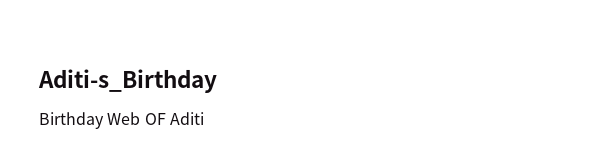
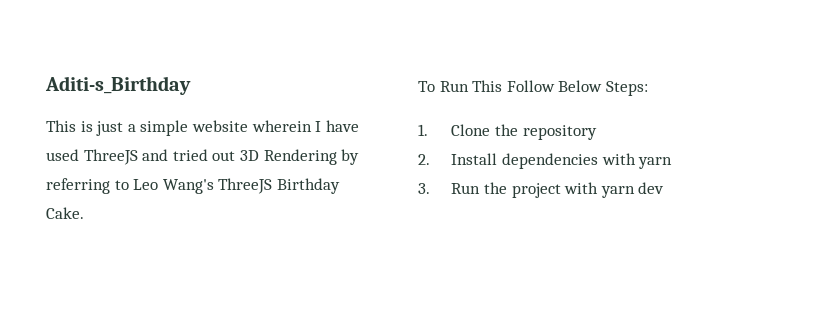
- Birthday Web OF Aditi
+ This is just a simple website wherein I have used ThreeJS and tried out 3D Rendering by referring to Leo Wang's ThreeJS Birthday Cake.
+ To Run This Follow Below Steps:
+ 1. Clone the repository
+ 2. Install dependencies with yarn
+ 3. Run the project with yarn dev

